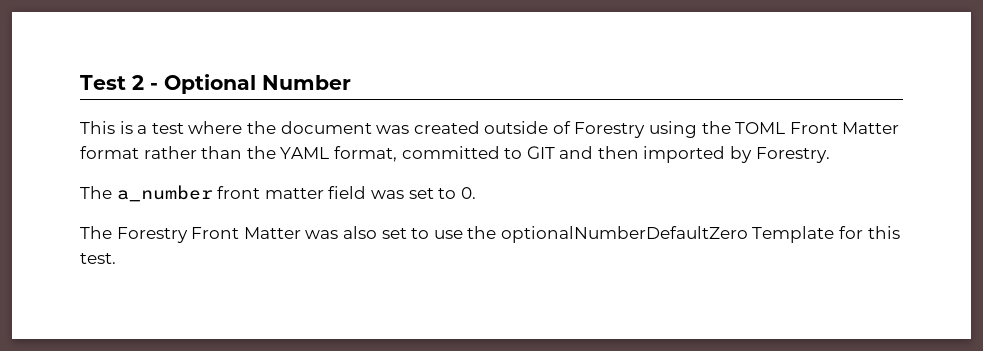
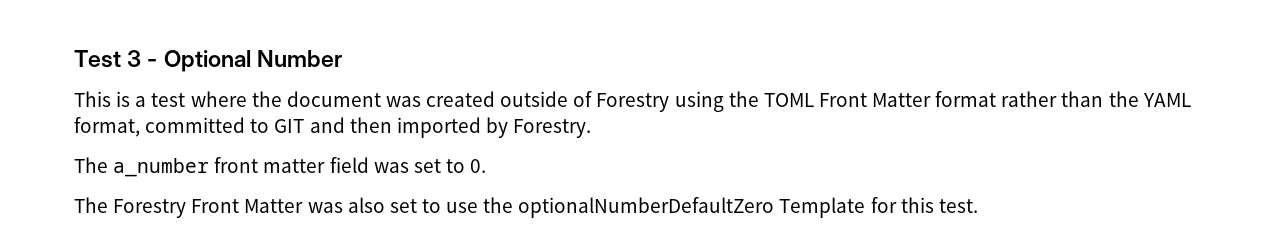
- Test 2 - Optional Number
+ Test 3 - Optional Number

